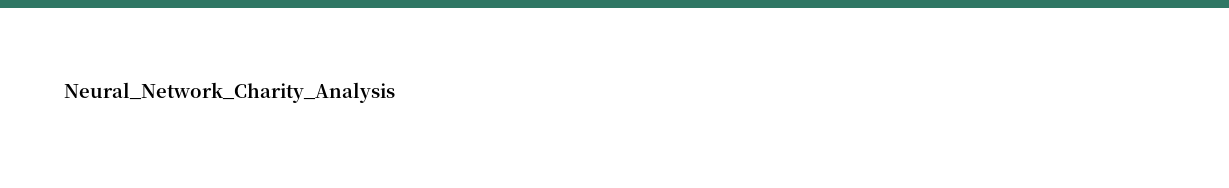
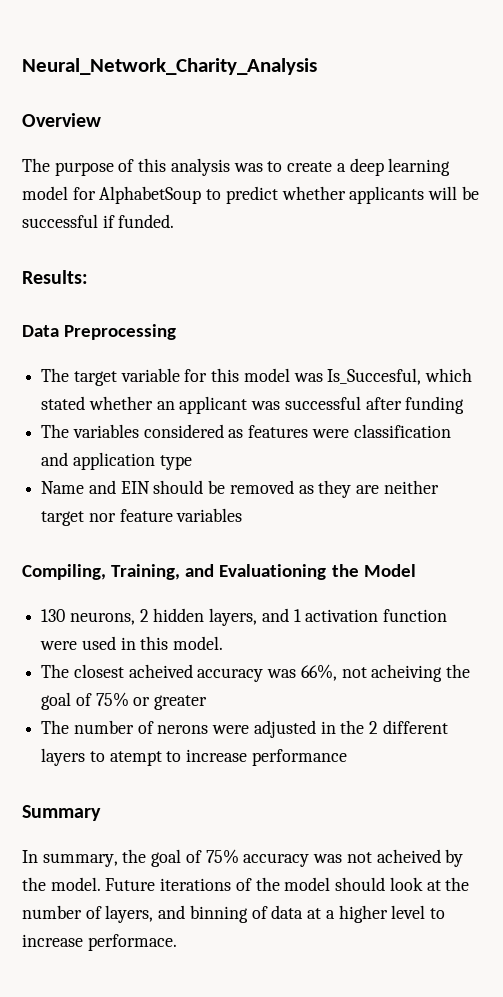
+ Overview
+ The purpose of this analysis was to create a deep learning model for AlphabetSoup to predict whether applicants will be successful if funded.
+ Results:
+ Data Preprocessing
+ The target variable for this model was Is_Succesful, which stated whether an applicant was successful after funding
+ The variables considered as features were classification and application type
+ Name and EIN should be removed as they are neither target nor feature variables
+ Compiling, Training, and Evaluationing the Model
+ 130 neurons, 2 hidden layers, and 1 activation function were used in this model.
+ The closest acheived accuracy was 66%, not acheiving the goal of 75% or greater
+ The number of nerons were adjusted in the 2 different layers to atempt to increase performance
+ Summary
+ In summary, the goal of 75% accuracy was not acheived by the model. Future iterations of the model should look at the number of layers, and binning of data at a higher level to increase performace.

